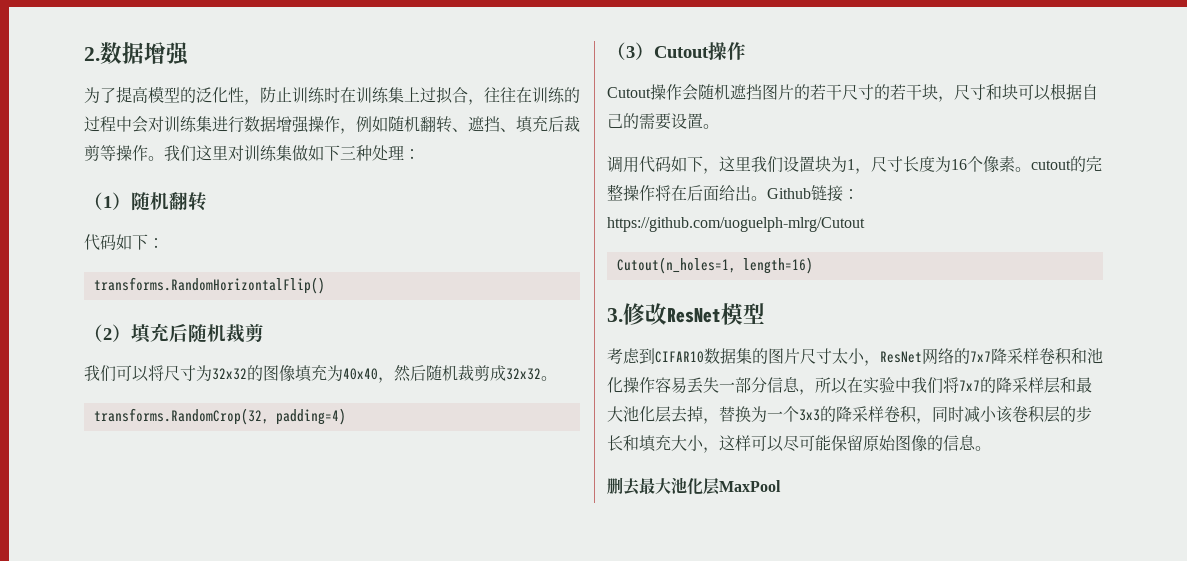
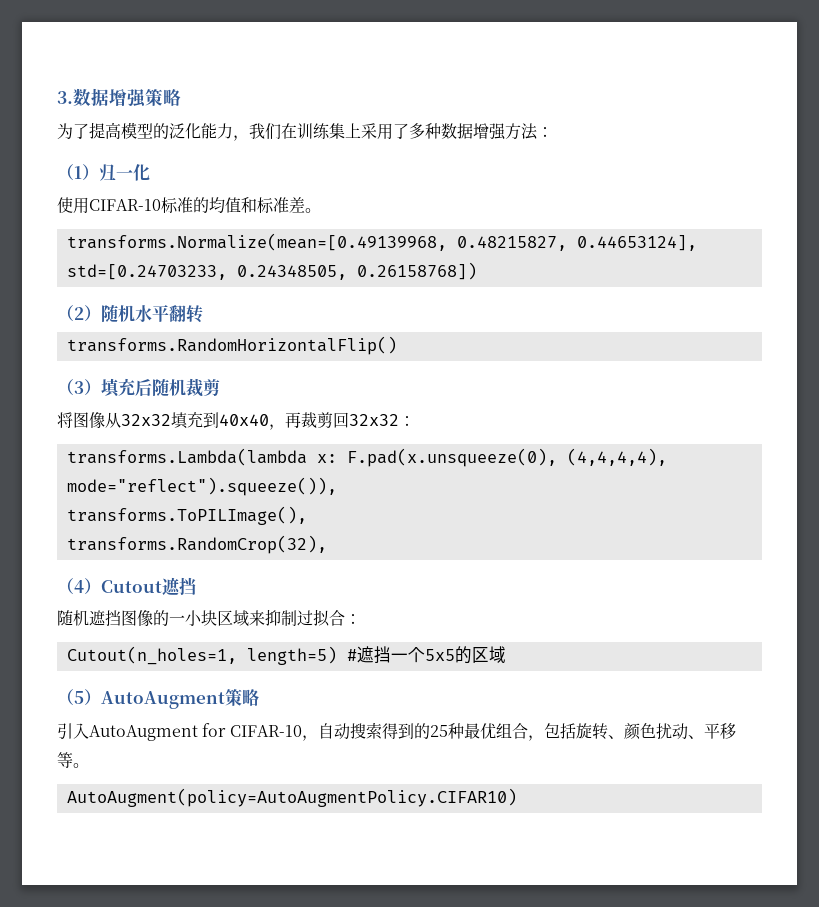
- 2.数据增强
+ 3.数据增强策略
- 为了提高模型的泛化性，防止训练时在训练集上过拟合，往往在训练的过程中会对训练集进行数据增强操作，例如随机翻转、遮挡、填充后裁剪等操作。我们这里对训练集做如下三种处理：
- （1）随机翻转
- 代码如下：
+ 为了提高模型的泛化能力，我们在训练集上采用了多种数据增强方法：
+ （1）归一化
+ 使用CIFAR-10标准的均值和标准差。
+ transforms.Normalize(mean=[0.49139968, 0.48215827, 0.44653124], std=[0.24703233, 0.24348505, 0.26158768])
+ （2）随机水平翻转
- （2）填充后随机裁剪
+ （3）填充后随机裁剪
- 我们可以将尺寸为32x32的图像填充为40x40，然后随机裁剪成32x32。
- transforms.RandomCrop(32, padding=4)
- （3）Cutout操作
- Cutout操作会随机遮挡图片的若干尺寸的若干块，尺寸和块可以根据自己的需要设置。
- 调用代码如下，这里我们设置块为1，尺寸长度为16个像素。cutout的完整操作将在后面给出。Github链接：https://github.com/uoguelph-mlrg/Cutout
- Cutout(n_holes=1, length=16)
- 3.修改ResNet模型
- 考虑到CIFAR10数据集的图片尺寸太小，ResNet网络的7x7降采样卷积和池化操作容易丢失一部分信息，所以在实验中我们将7x7的降采样层和最大池化层去掉，替换为一个3x3的降采样卷积，同时减小该卷积层的步长和填充大小，这样可以尽可能保留原始图像的信息。
- 删去最大池化层MaxPool
+ 将图像从32x32填充到40x40，再裁剪回32x32：
+ transforms.Lambda(lambda x: F.pad(x.unsqueeze(0), (4,4,4,4), mode="reflect").squeeze()),
+ transforms.ToPILImage(),
+ transforms.RandomCrop(32),
+ （4）Cutout遮挡
+ 随机遮挡图像的一小块区域来抑制过拟合：
+ Cutout(n_holes=1, length=5) #遮挡一个5x5的区域
+ （5）AutoAugment策略
+ 引入AutoAugment for CIFAR-10，自动搜索得到的25种最优组合，包括旋转、颜色扰动、平移等。
+ AutoAugment(policy=AutoAugmentPolicy.CIFAR10)

